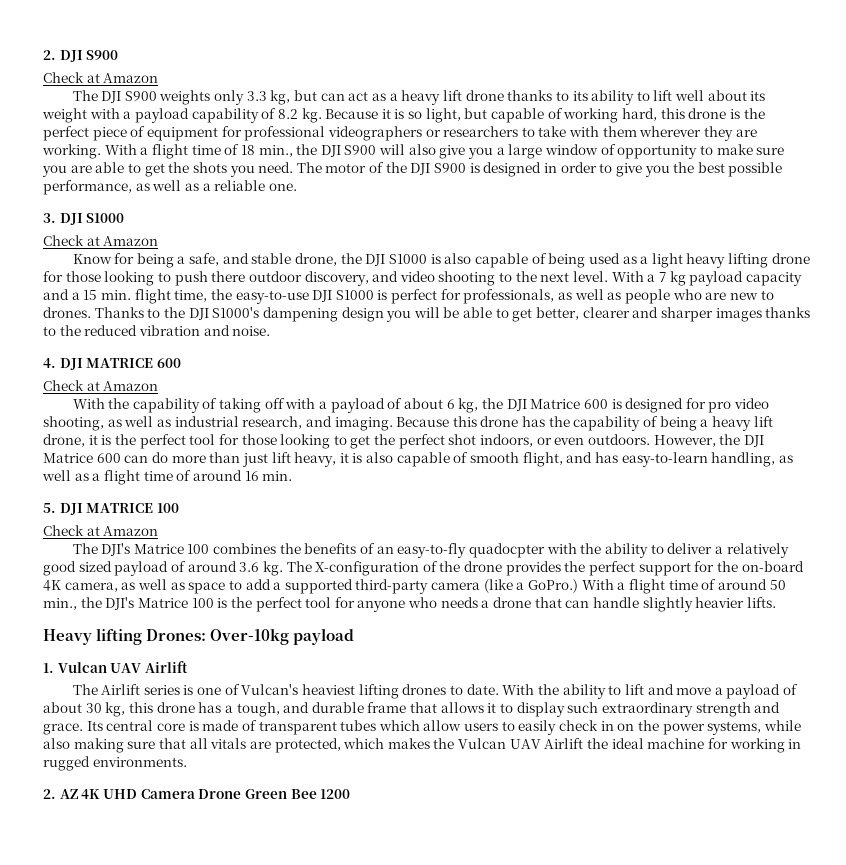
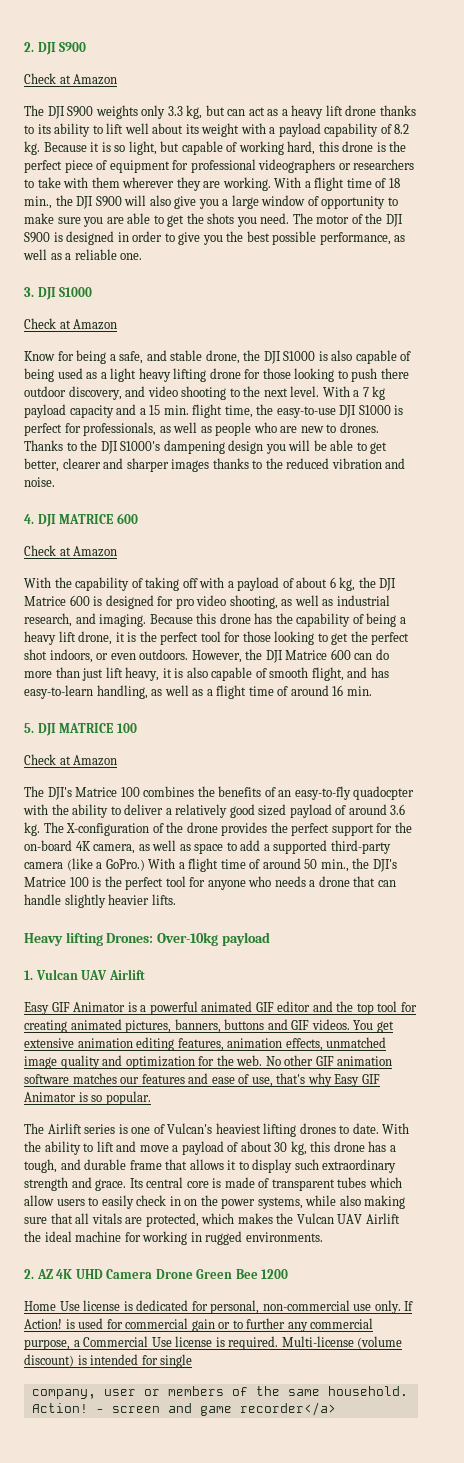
+ Easy GIF Animator is a powerful animated GIF editor and the top tool for creating animated pictures, banners, buttons and GIF videos. You get extensive animation editing features, animation effects, unmatched image quality and optimization for the web. No other GIF animation software matches our features and ease of use, that's why Easy GIF Animator is so popular.
+ Home Use license is dedicated for personal, non-commercial use only. If Action! is used for commercial gain or to further any commercial purpose, a Commercial Use license is required. Multi-license (volume discount) is intended for single
+ company, user or members of the same household. Action! - screen and game recorder</a>

